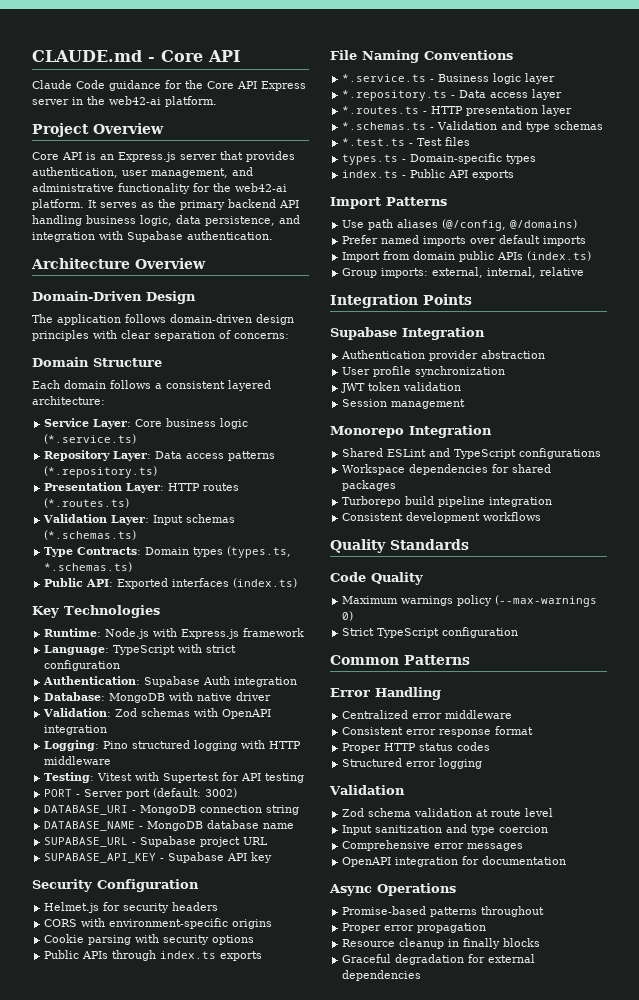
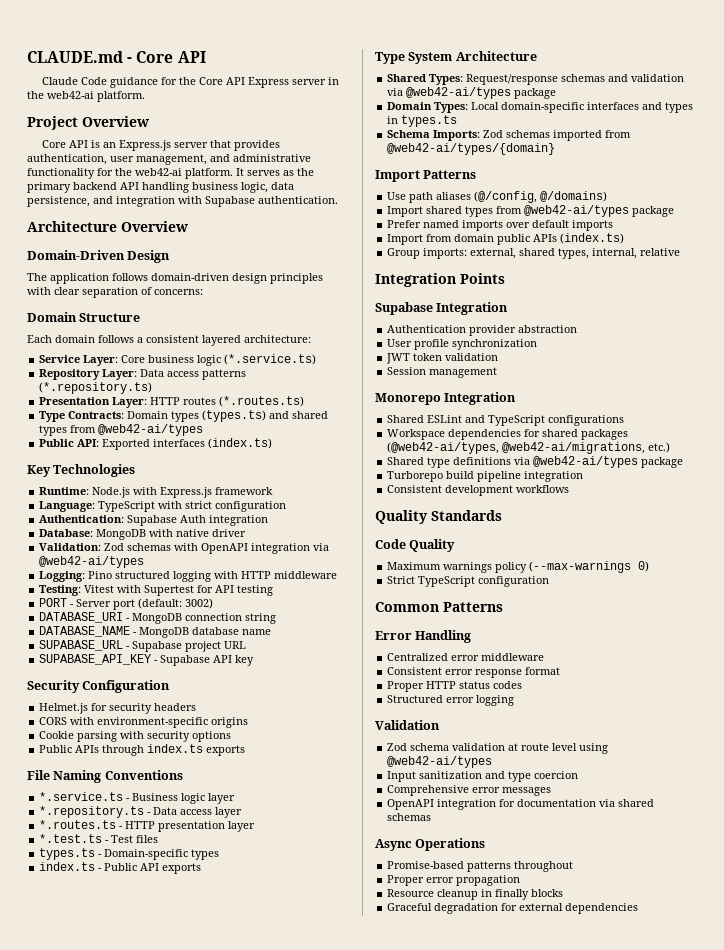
- Validation Layer: Input schemas (*.schemas.ts)
- Type Contracts: Domain types (types.ts, *.schemas.ts)
+ Type Contracts: Domain types (types.ts) and shared types from @web42-ai/types
- Validation: Zod schemas with OpenAPI integration
+ Validation: Zod schemas with OpenAPI integration via @web42-ai/types
- *.schemas.ts - Validation and type schemas
+ Type System Architecture
+ Shared Types: Request/response schemas and validation via @web42-ai/types package
+ Domain Types: Local domain-specific interfaces and types in types.ts
+ Schema Imports: Zod schemas imported from @web42-ai/types/{domain}
+ Import shared types from @web42-ai/types package
- Group imports: external, internal, relative
+ Group imports: external, shared types, internal, relative
- Workspace dependencies for shared packages
+ Workspace dependencies for shared packages (@web42-ai/types, @web42-ai/migrations, etc.)
+ Shared type definitions via @web42-ai/types package
- Zod schema validation at route level
+ Zod schema validation at route level using @web42-ai/types
- OpenAPI integration for documentation
+ OpenAPI integration for documentation via shared schemas

